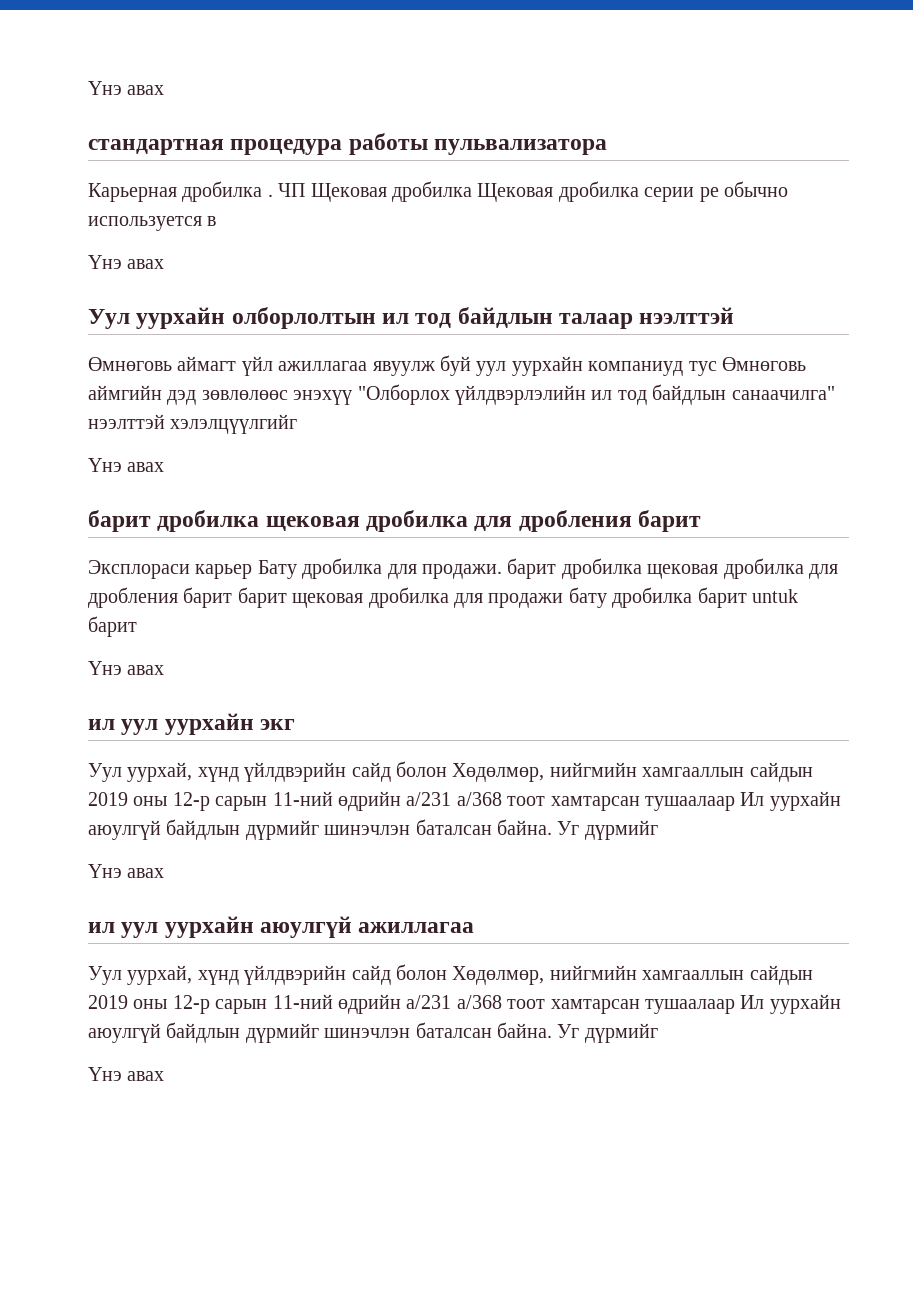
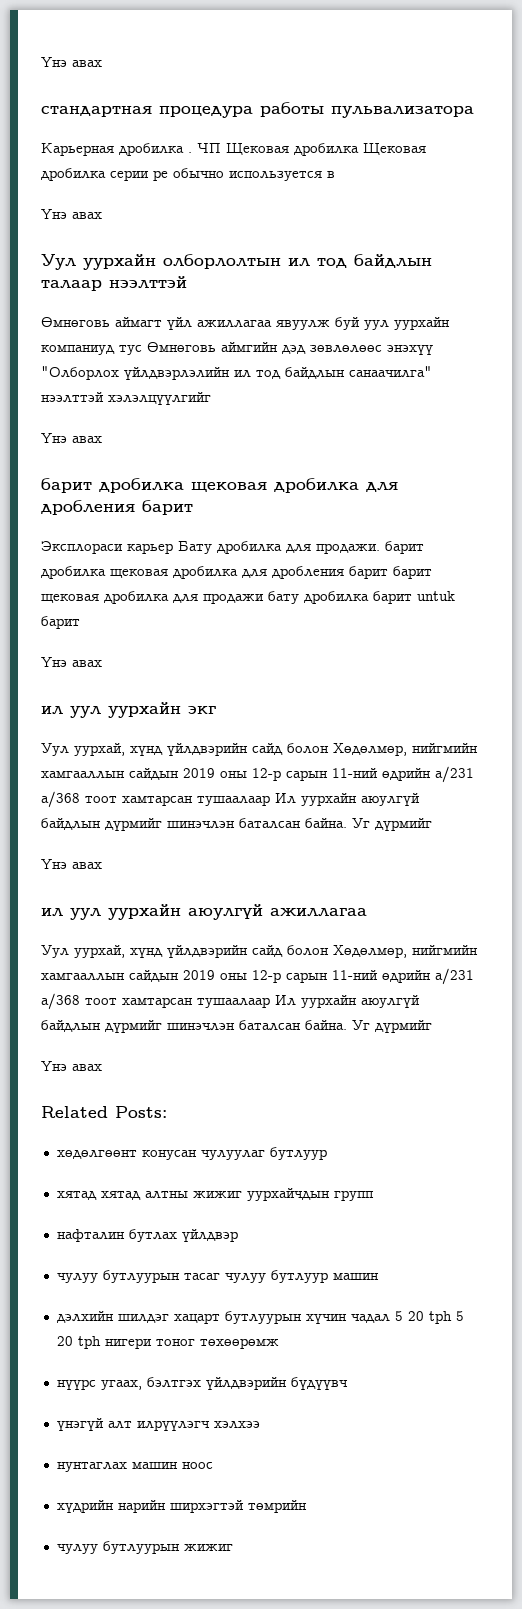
+ Related Posts:
+ хөдөлгөөнт конусан чулуулаг бутлуур
+ хятад хятад алтны жижиг уурхайчдын групп
+ нафталин бутлах үйлдвэр
+ чулуу бутлуурын тасаг чулуу бутлуур машин
+ дэлхийн шилдэг хацарт бутлуурын хүчин чадал 5 20 tph 5 20 tph нигери тоног төхөөрөмж
+ нүүрс угаах, бэлтгэх үйлдвэрийн бүдүүвч
+ үнэгүй алт илрүүлэгч хэлхээ
+ нунтаглах машин ноос
+ хүдрийн нарийн ширхэгтэй төмрийн
+ чулуу бутлуурын жижиг

